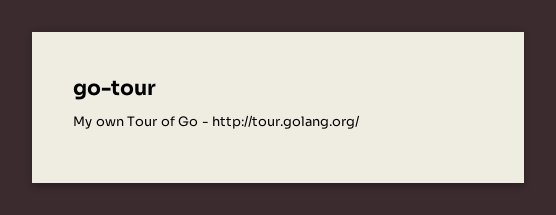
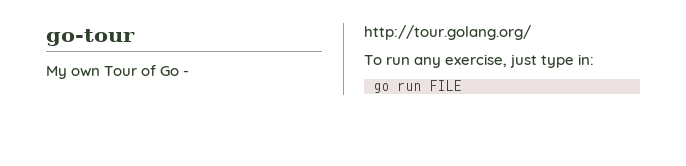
+ To run any exercise, just type in:
+ go run FILE

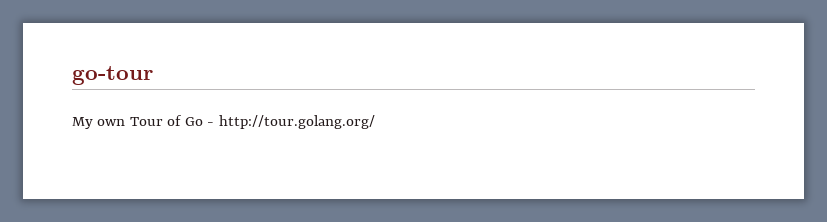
- To run any exercise, just type in:
- go run FILE

